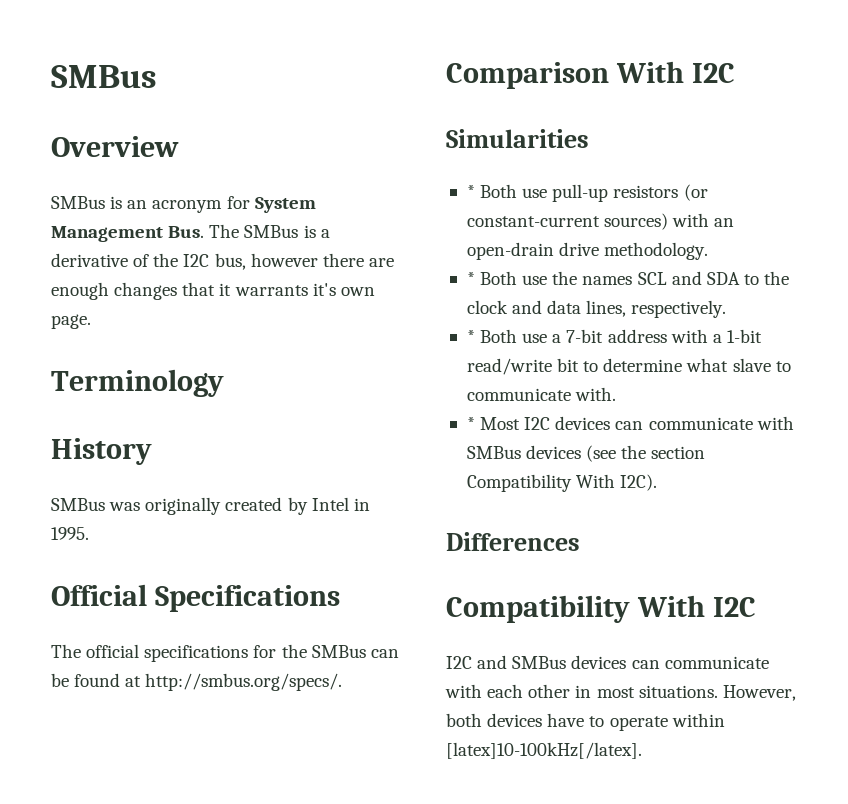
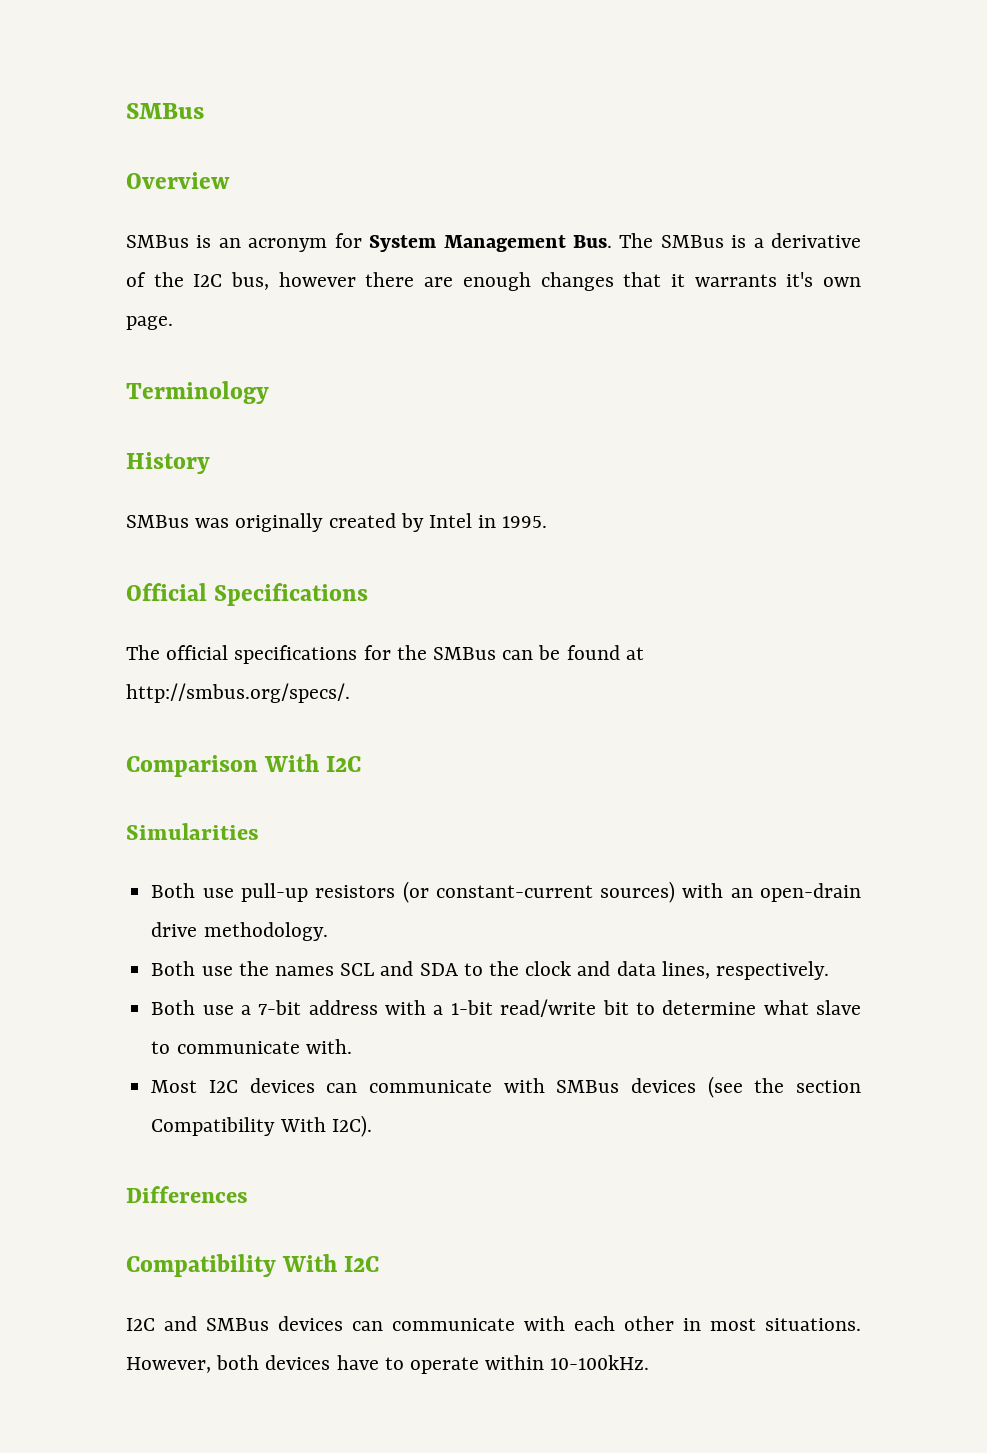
- * Both use pull-up resistors (or constant-current sources) with an open-drain drive methodology.
+ Both use pull-up resistors (or constant-current sources) with an open-drain drive methodology.
- * Both use the names SCL and SDA to the clock and data lines, respectively.
+ Both use the names SCL and SDA to the clock and data lines, respectively.
- * Both use a 7-bit address with a 1-bit read/write bit to determine what slave to communicate with.
+ Both use a 7-bit address with a 1-bit read/write bit to determine what slave to communicate with.
- * Most I2C devices can communicate with SMBus devices (see the section Compatibility With I2C).
+ Most I2C devices can communicate with SMBus devices (see the section Compatibility With I2C).
- However, both devices have to operate within [latex]10-100kHz[/latex].
+ However, both devices have to operate within 10-100kHz.

